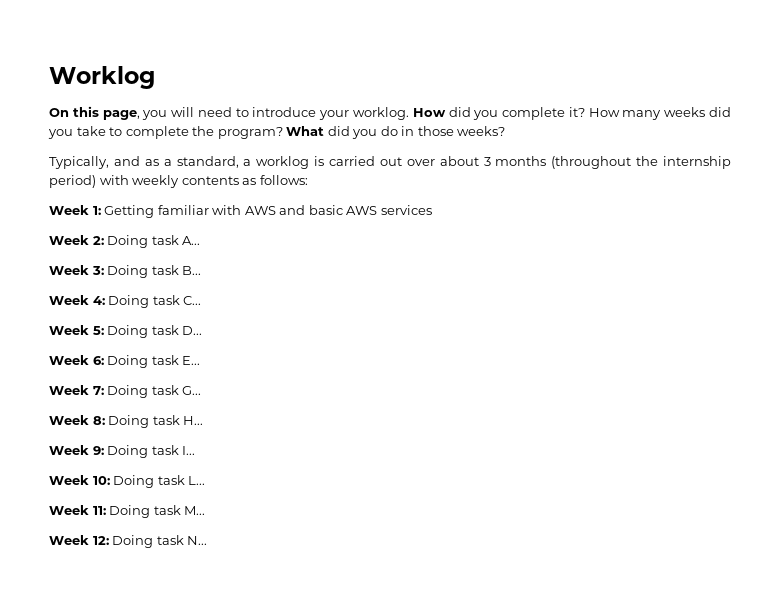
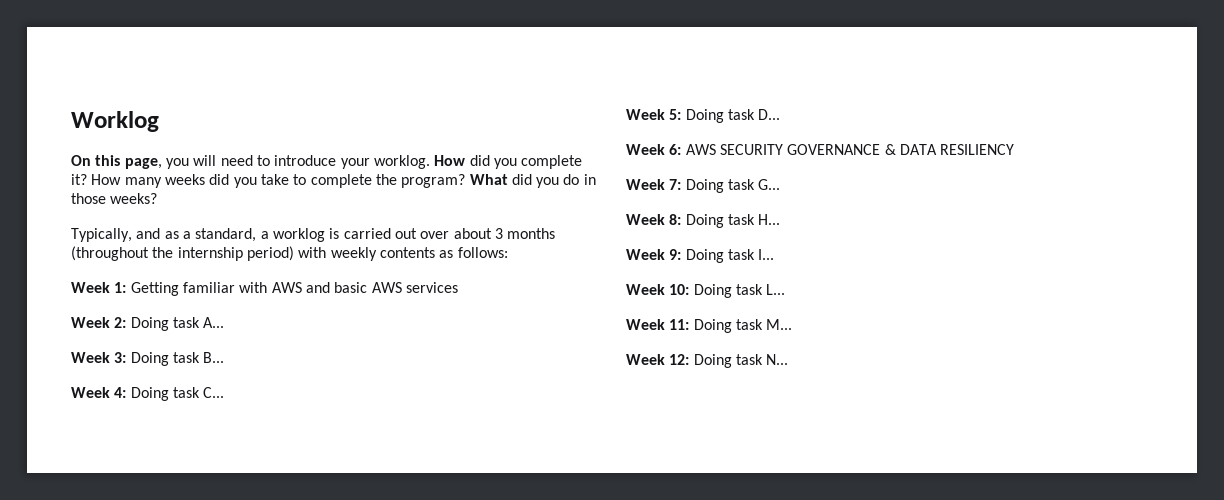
- Week 6: Doing task E...
+ Week 6: AWS SECURITY GOVERNANCE & DATA RESILIENCY

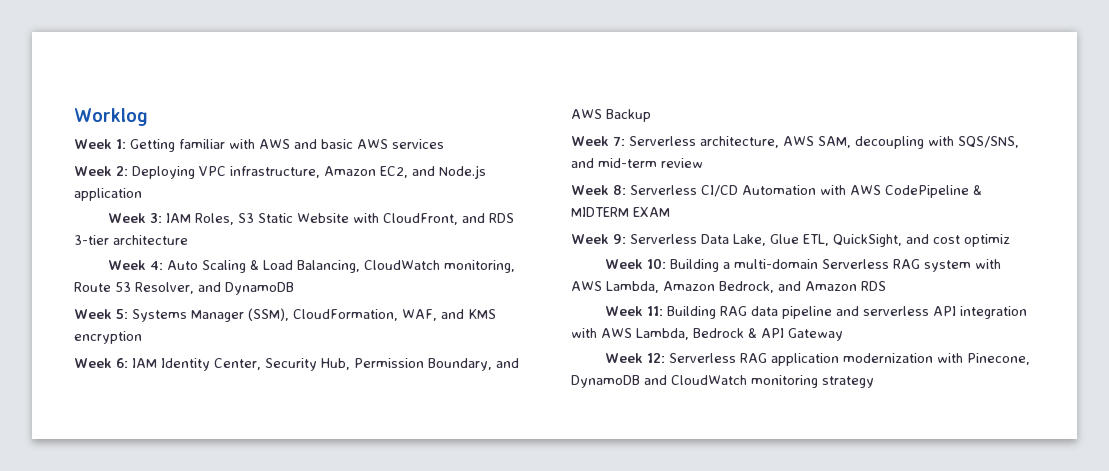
- On this page, you will need to introduce your worklog. How did you complete it? How many weeks did you take to complete the program? What did you do in those weeks?
- Typically, and as a standard, a worklog is carried out over about 3 months (throughout the internship period) with weekly contents as follows:
- Week 2: Doing task A...
- Week 3: Doing task B...
- Week 4: Doing task C...
- Week 5: Doing task D...
- Week 6: AWS SECURITY GOVERNANCE & DATA RESILIENCY
- Week 7: Doing task G...
- Week 8: Doing task H...
- Week 9: Doing task I...
- Week 10: Doing task L...
- Week 11: Doing task M...
- Week 12: Doing task N...
+ Week 2: Deploying VPC infrastructure, Amazon EC2, and Node.js application
+ Week 3: IAM Roles, S3 Static Website with CloudFront, and RDS 3-tier architecture
+ Week 4: Auto Scaling & Load Balancing, CloudWatch monitoring, Route 53 Resolver, and DynamoDB
+ Week 5: Systems Manager (SSM), CloudFormation, WAF, and KMS encryption
+ Week 6: IAM Identity Center, Security Hub, Permission Boundary, and AWS Backup
+ Week 7: Serverless architecture, AWS SAM, decoupling with SQS/SNS, and mid-term review
+ Week 8: Serverless CI/CD Automation with AWS CodePipeline & MIDTERM EXAM
+ Week 9: Serverless Data Lake, Glue ETL, QuickSight, and cost optimiz
+ Week 10: Building a multi-domain Serverless RAG system with AWS Lambda, Amazon Bedrock, and Amazon RDS
+ Week 11: Building RAG data pipeline and serverless API integration with AWS Lambda, Bedrock & API Gateway
+ Week 12: Serverless RAG application modernization with Pinecone, DynamoDB and CloudWatch monitoring strategy

